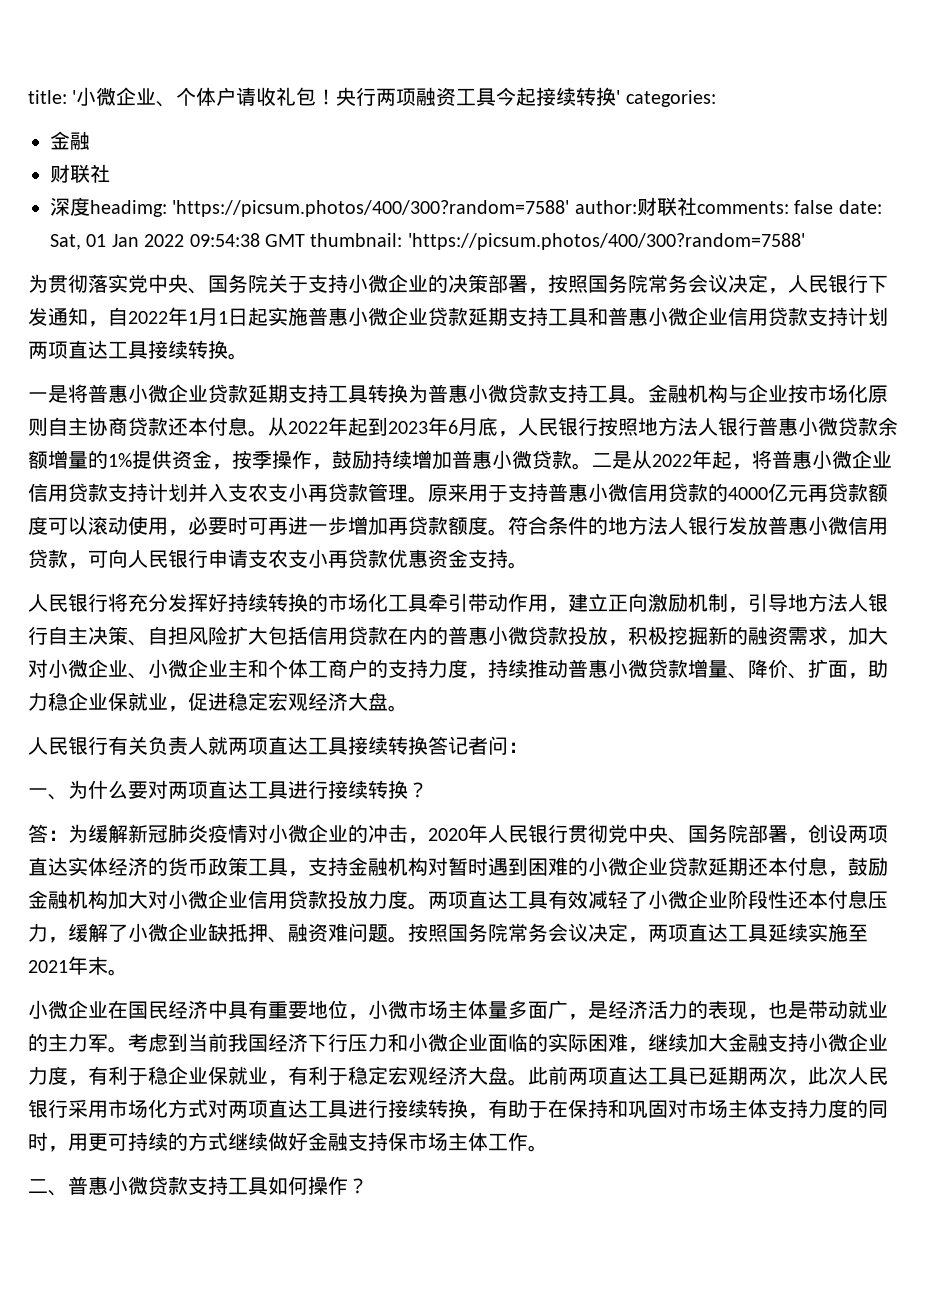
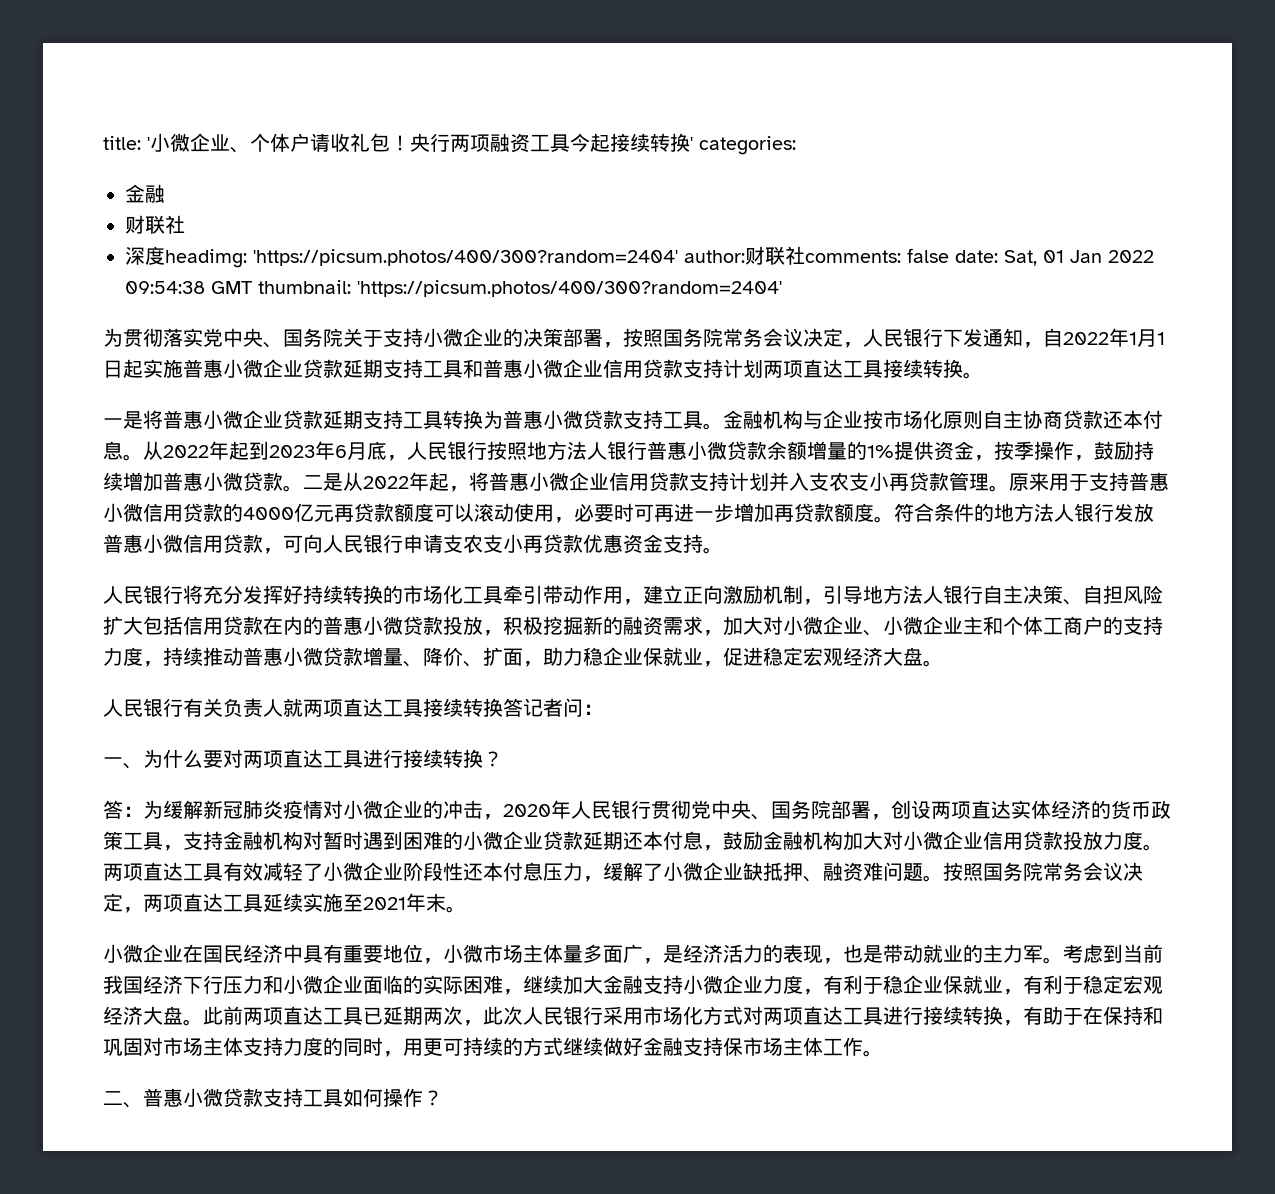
- 深度headimg: 'https://picsum.photos/400/300?random=7588' author:财联社comments: false date: Sat, 01 Jan 2022 09:54:38 GMT thumbnail: 'https://picsum.photos/400/300?random=7588'
+ 深度headimg: 'https://picsum.photos/400/300?random=2404' author:财联社comments: false date: Sat, 01 Jan 2022 09:54:38 GMT thumbnail: 'https://picsum.photos/400/300?random=2404'

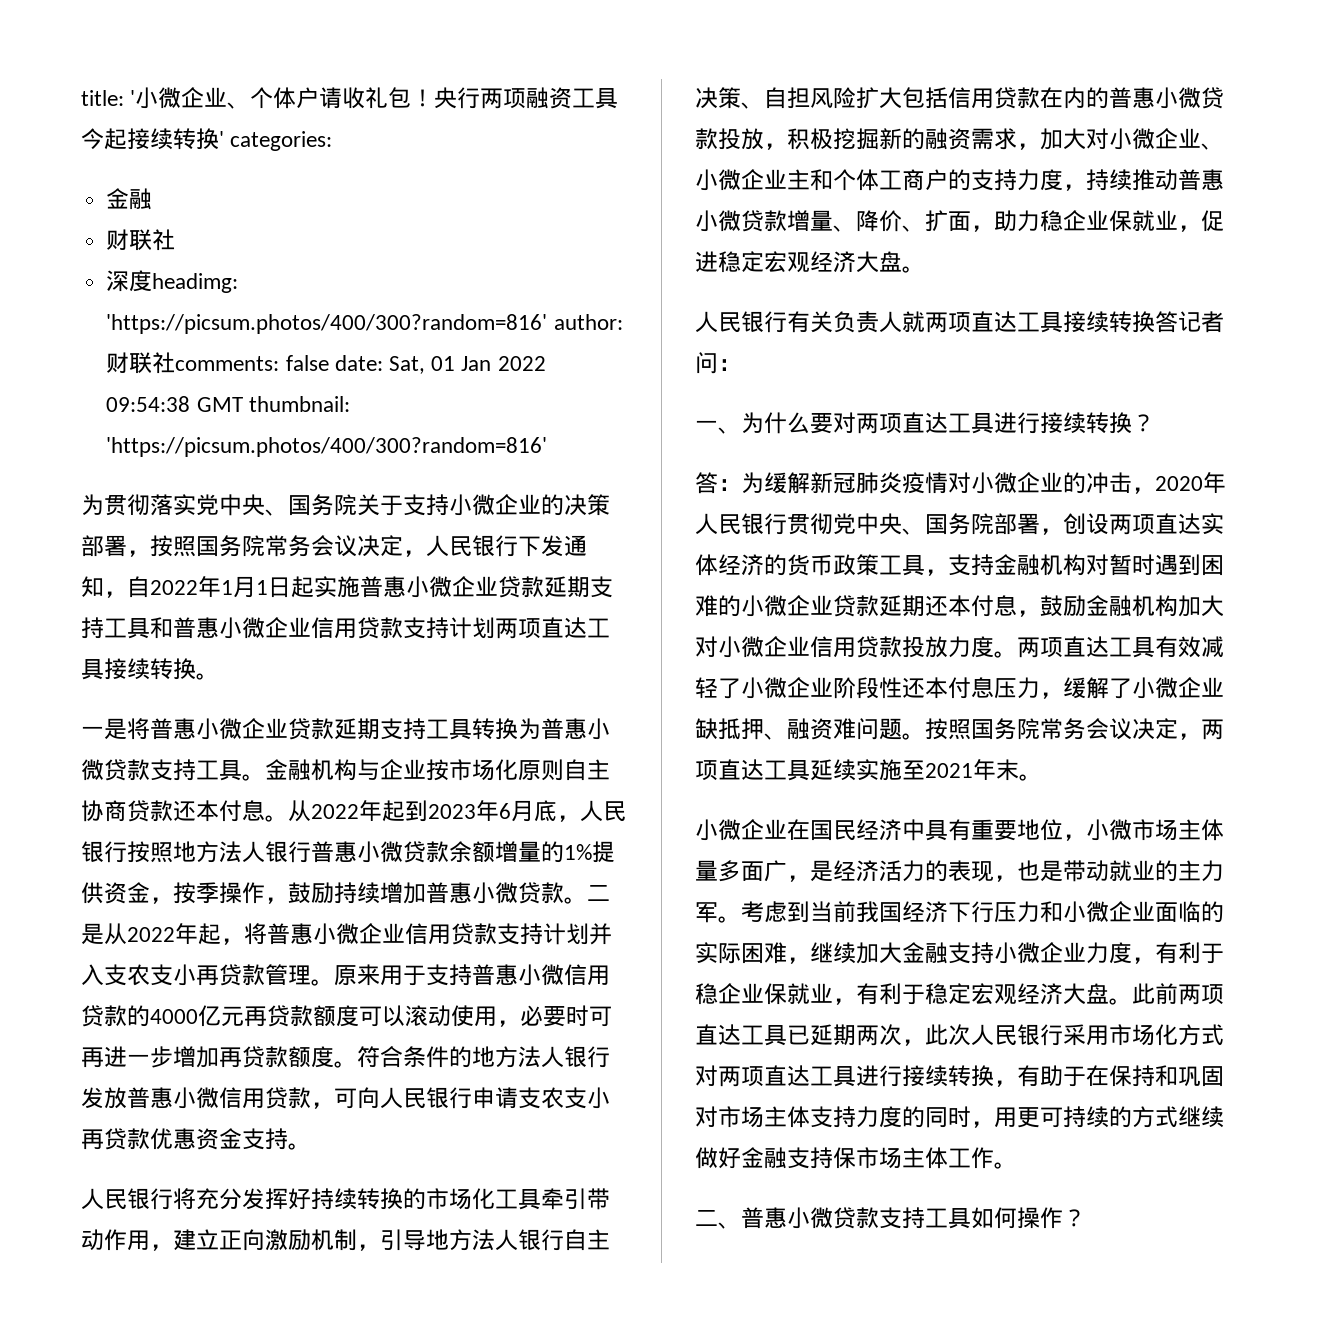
- 深度headimg: 'https://picsum.photos/400/300?random=2404' author:财联社comments: false date: Sat, 01 Jan 2022 09:54:38 GMT thumbnail: 'https://picsum.photos/400/300?random=2404'
+ 深度headimg: 'https://picsum.photos/400/300?random=816' author:财联社comments: false date: Sat, 01 Jan 2022 09:54:38 GMT thumbnail: 'https://picsum.photos/400/300?random=816'

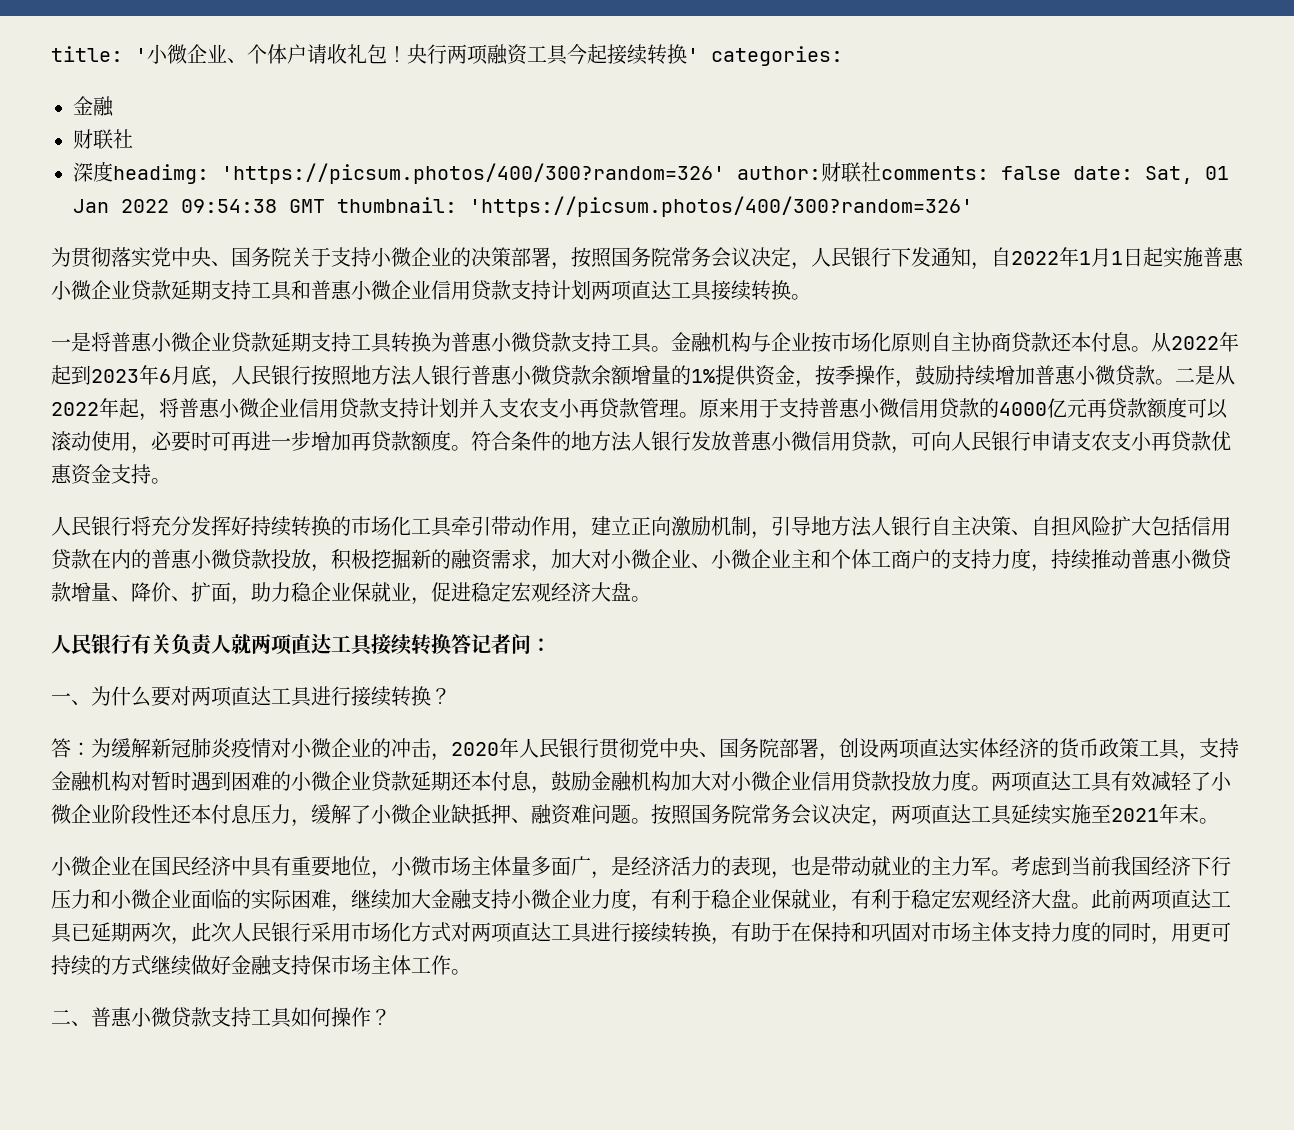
- 深度headimg: 'https://picsum.photos/400/300?random=816' author:财联社comments: false date: Sat, 01 Jan 2022 09:54:38 GMT thumbnail: 'https://picsum.photos/400/300?random=816'
+ 深度headimg: 'https://picsum.photos/400/300?random=326' author:财联社comments: false date: Sat, 01 Jan 2022 09:54:38 GMT thumbnail: 'https://picsum.photos/400/300?random=326'

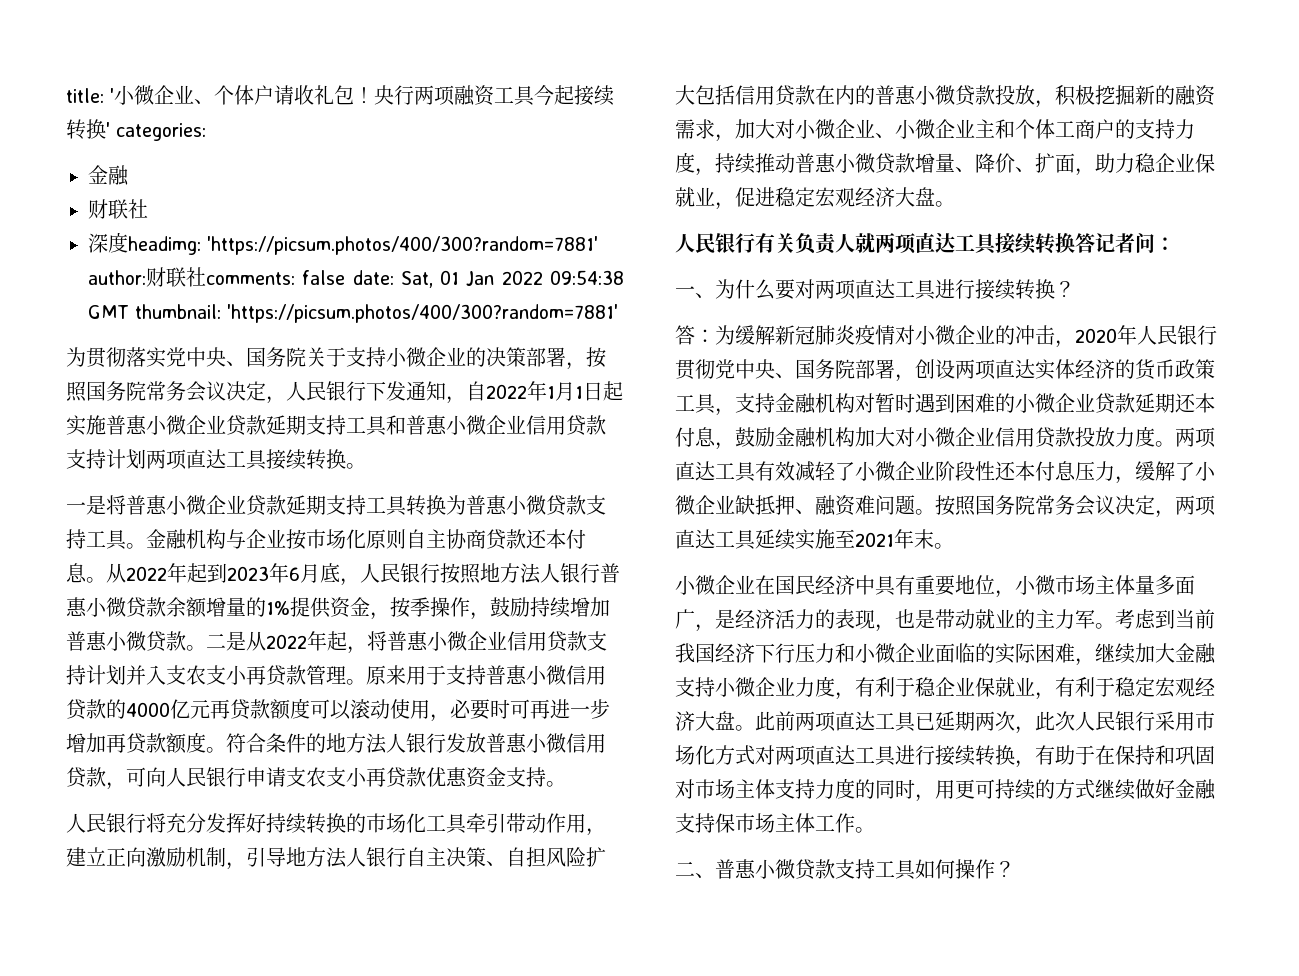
- 深度headimg: 'https://picsum.photos/400/300?random=326' author:财联社comments: false date: Sat, 01 Jan 2022 09:54:38 GMT thumbnail: 'https://picsum.photos/400/300?random=326'
+ 深度headimg: 'https://picsum.photos/400/300?random=7881' author:财联社comments: false date: Sat, 01 Jan 2022 09:54:38 GMT thumbnail: 'https://picsum.photos/400/300?random=7881'

